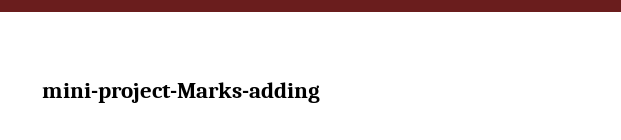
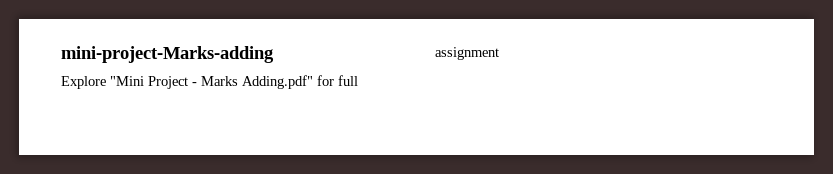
+ Explore "Mini Project - Marks Adding.pdf" for full assignment

